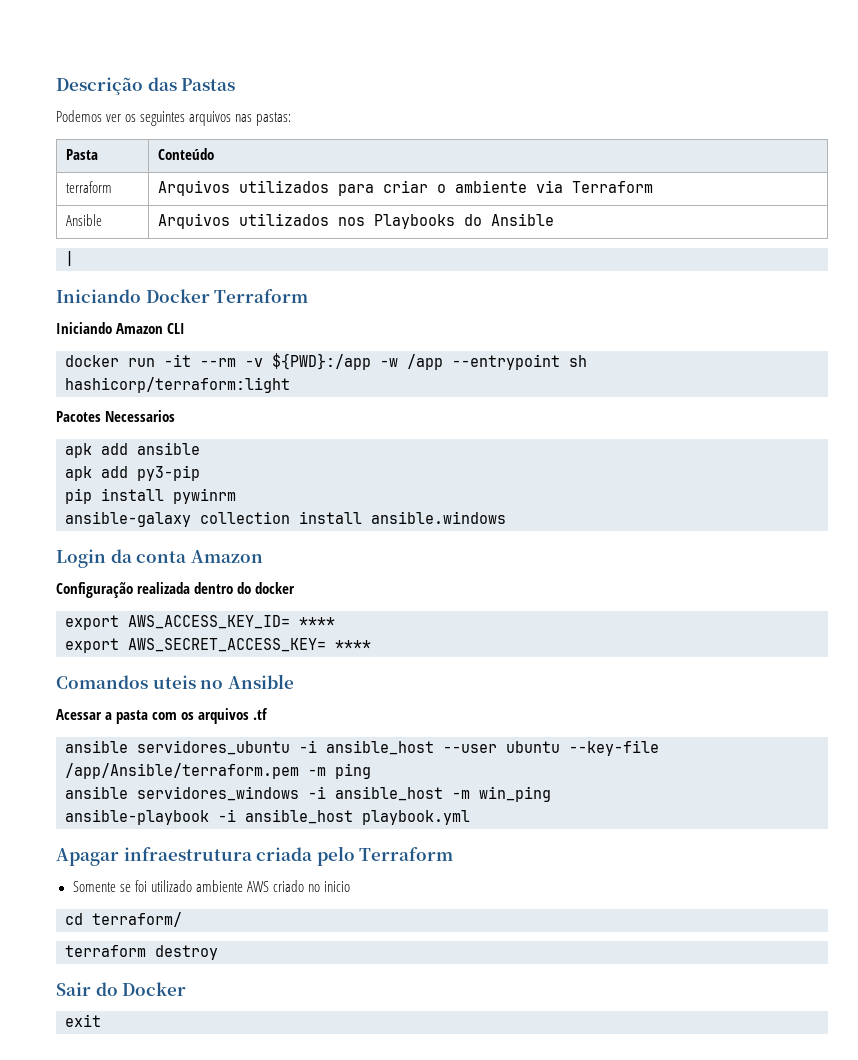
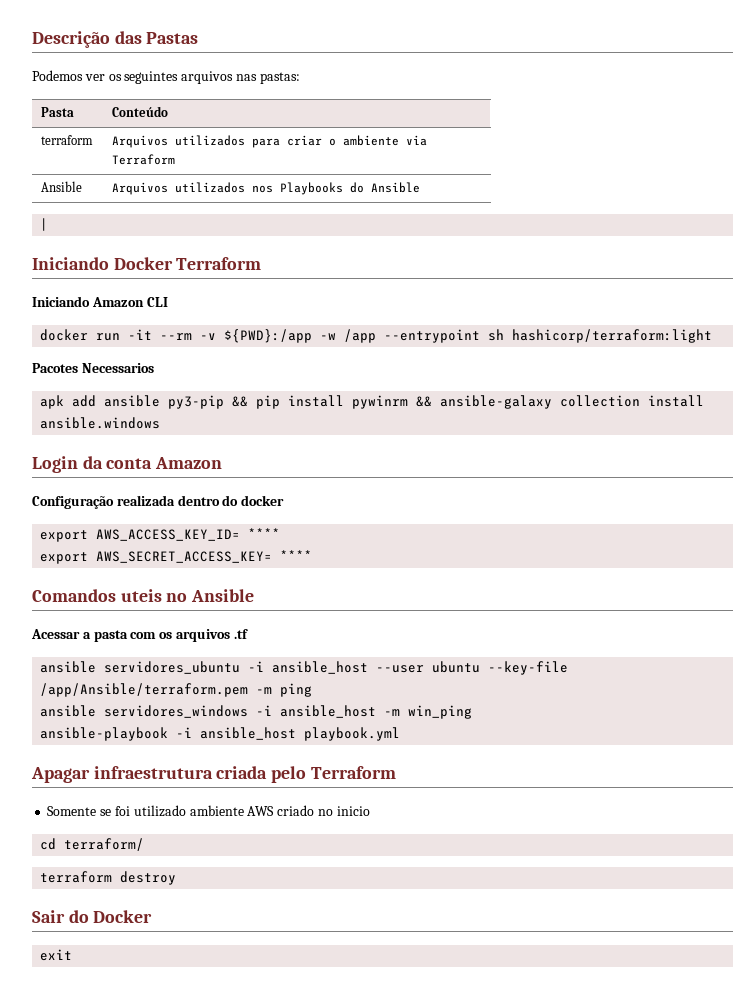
- apk add ansible
- apk add py3-pip
- pip install pywinrm
- ansible-galaxy collection install ansible.windows
+ apk add ansible py3-pip && pip install pywinrm && ansible-galaxy collection install ansible.windows

